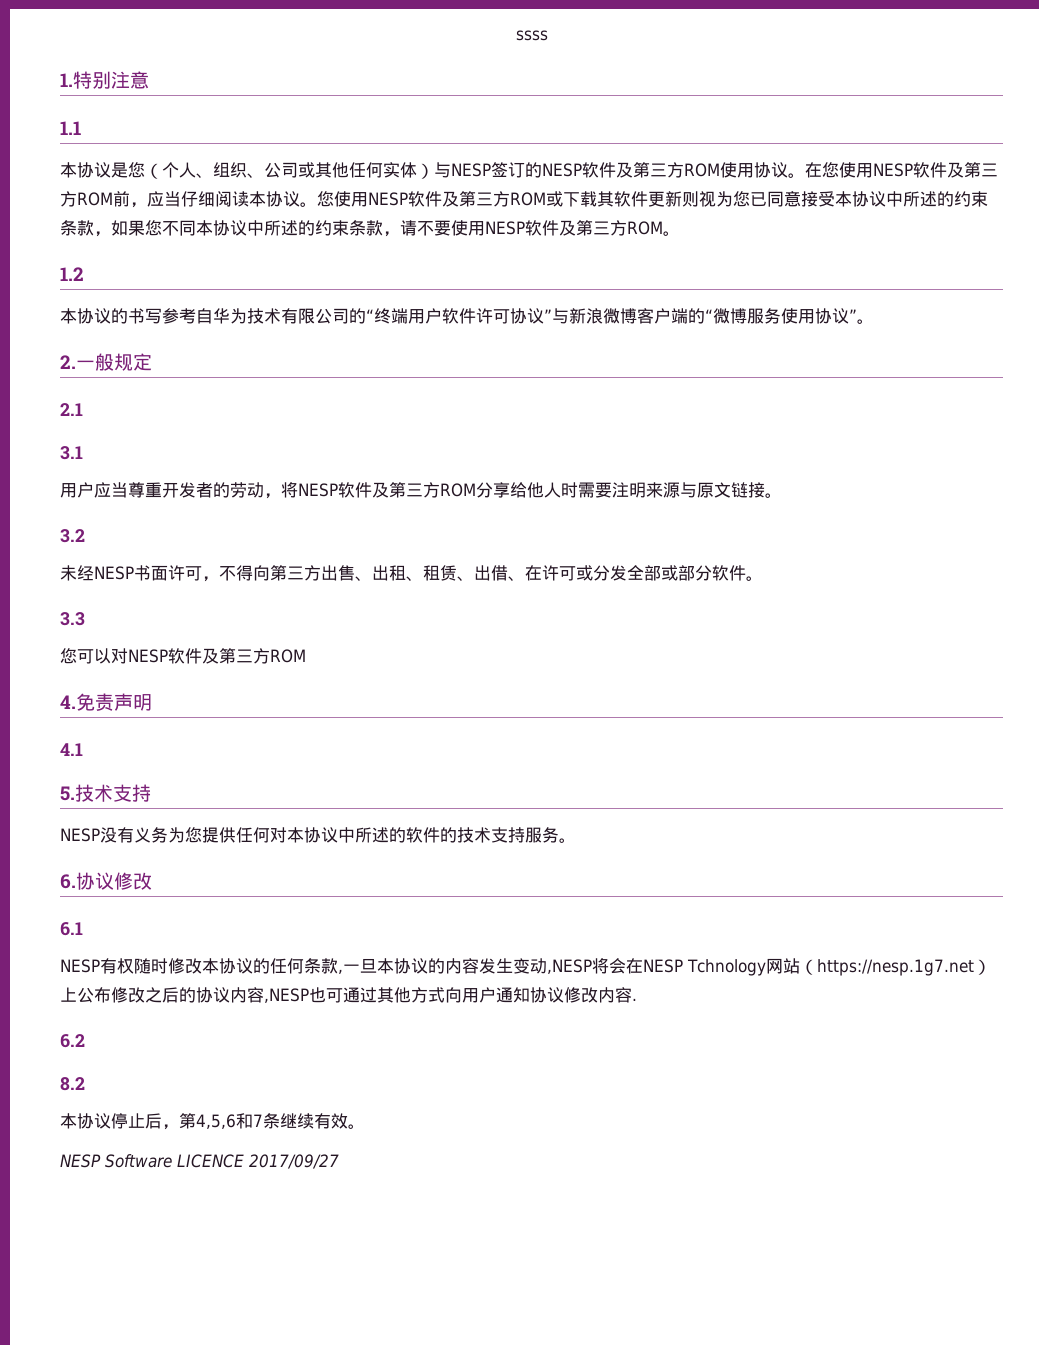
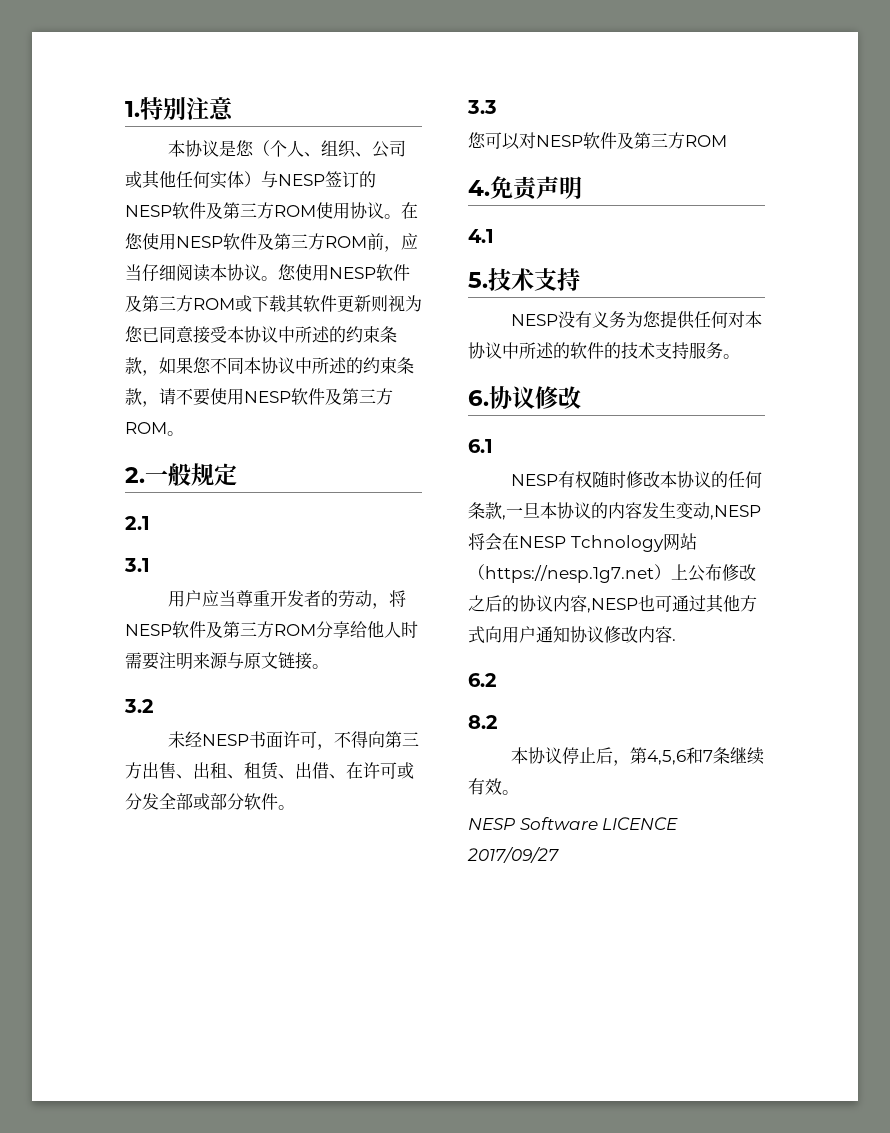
- ssss
- 1.1
- 1.2
- 本协议的书写参考自华为技术有限公司的“终端用户软件许可协议”与新浪微博客户端的“微博服务使用协议”。

